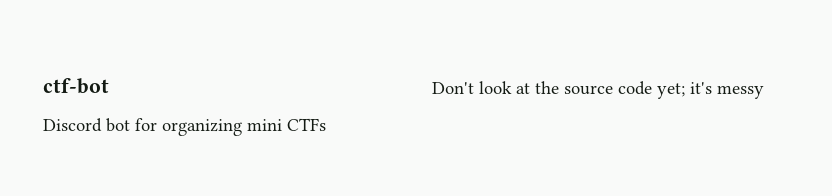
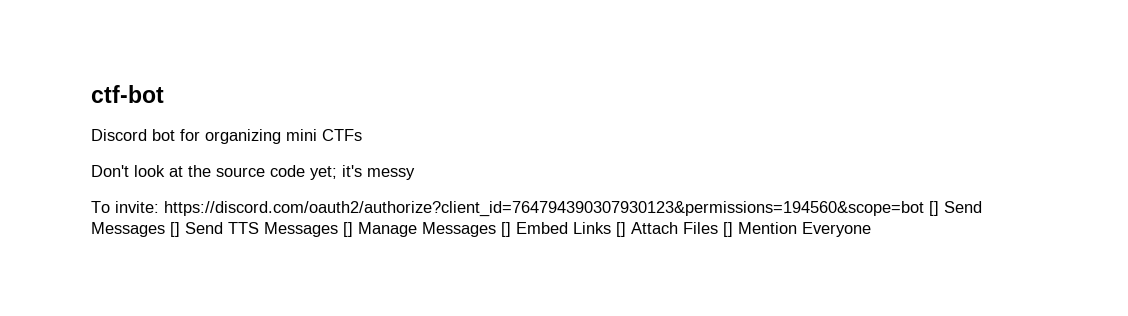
+ To invite: https://discord.com/oauth2/authorize?client_id=764794390307930123&permissions=194560&scope=bot [] Send Messages [] Send TTS Messages [] Manage Messages [] Embed Links [] Attach Files [] Mention Everyone

